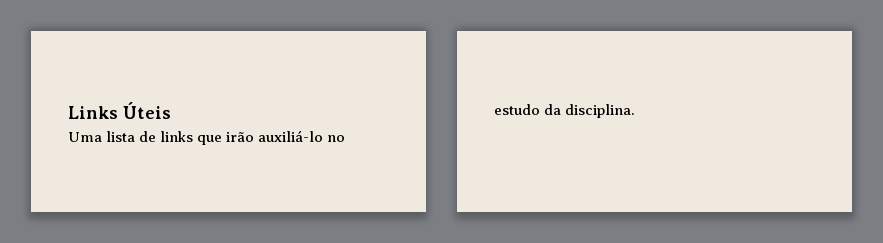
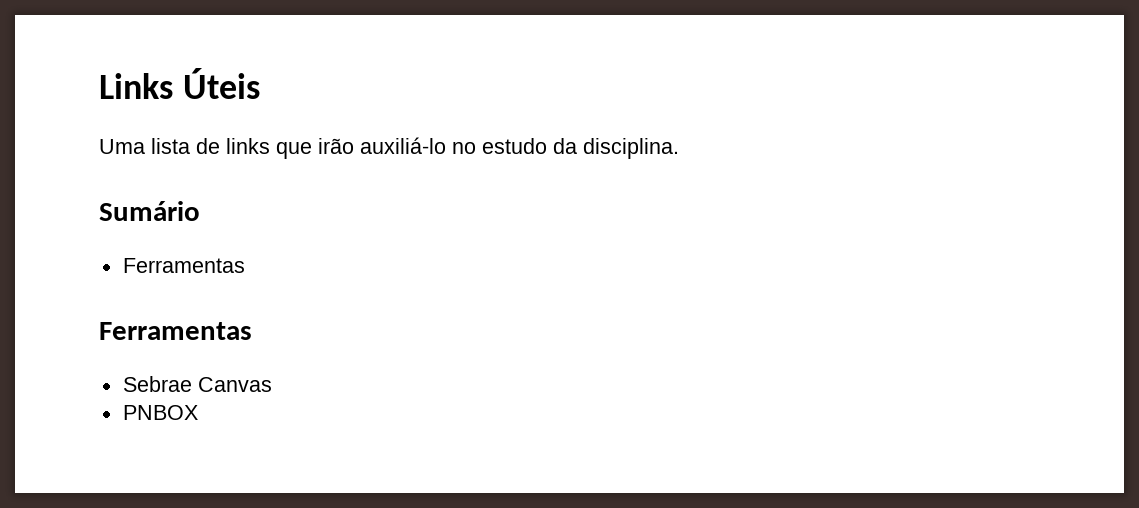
+ Sumário
+ Ferramentas
+ Ferramentas
+ Sebrae Canvas
+ PNBOX

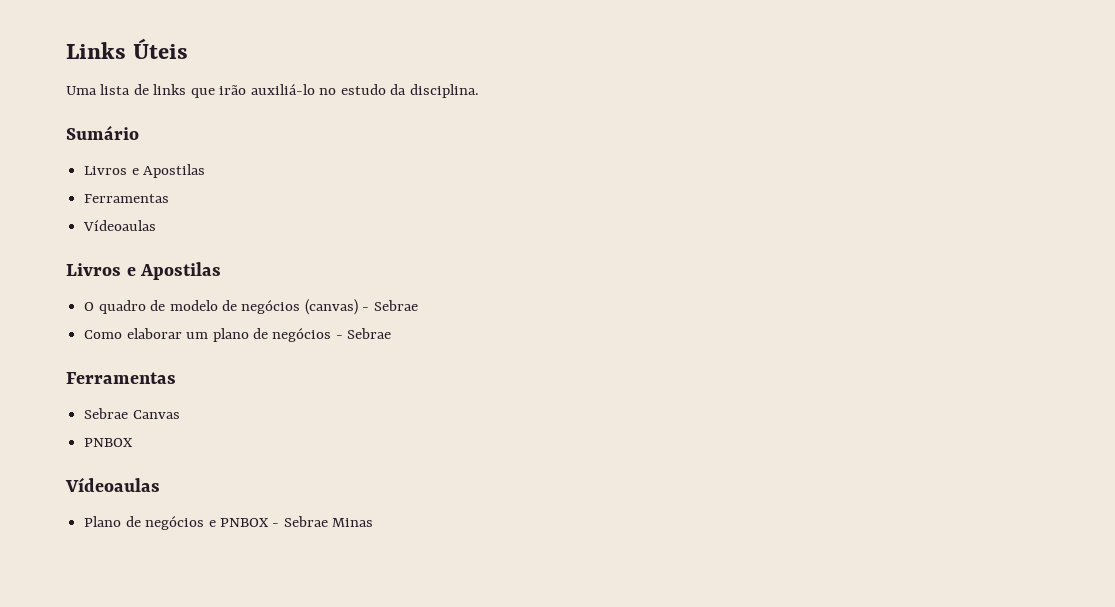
  Sumário
+ Livros e Apostilas
  Ferramentas
+ Vídeoaulas
+ Livros e Apostilas
+ O quadro de modelo de negócios (canvas) - Sebrae
+ Como elaborar um plano de negócios - Sebrae
  Ferramentas
  Sebrae Canvas
  PNBOX
+ Vídeoaulas
+ Plano de negócios e PNBOX - Sebrae Minas

